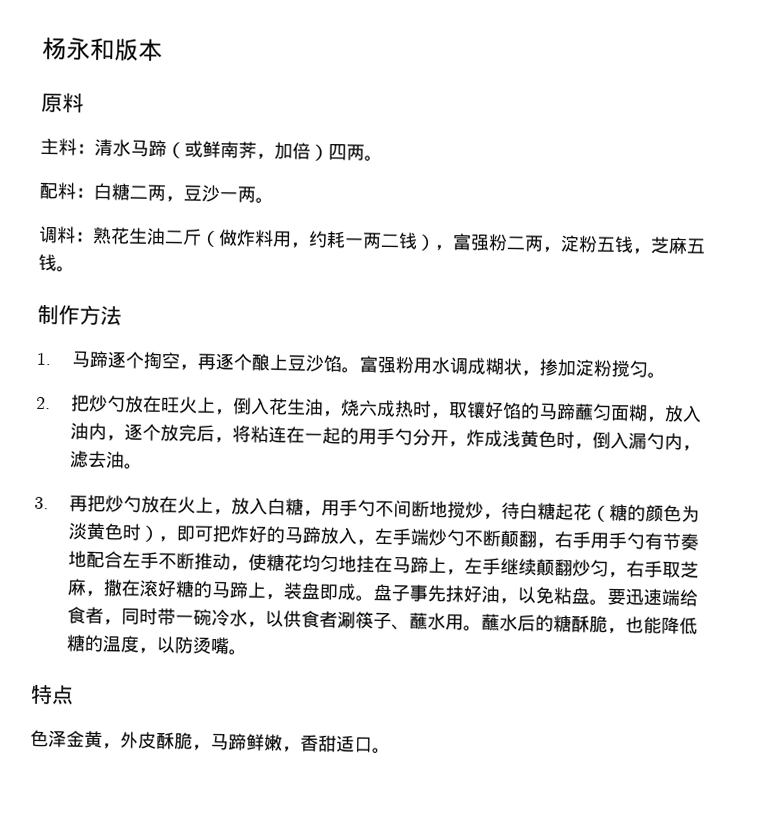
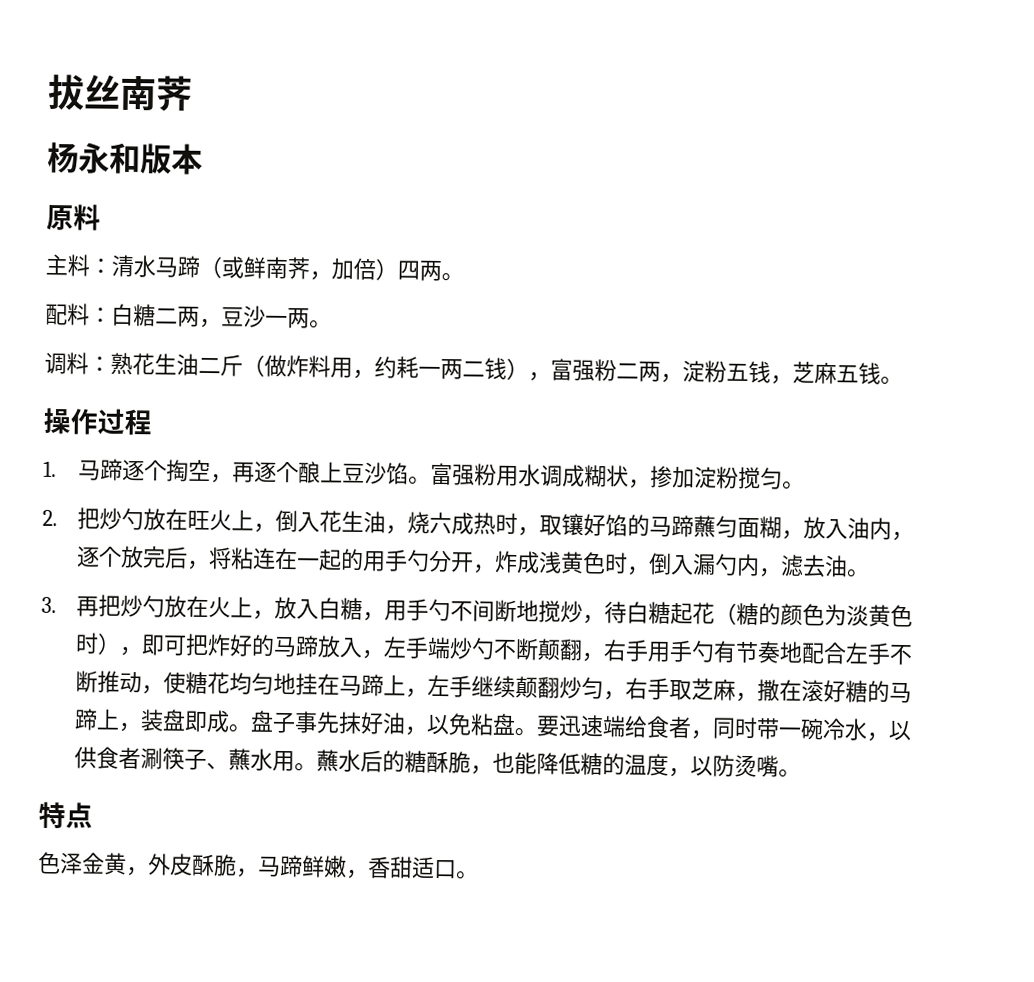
+ 拔丝南荠
- 制作方法
+ 操作过程

